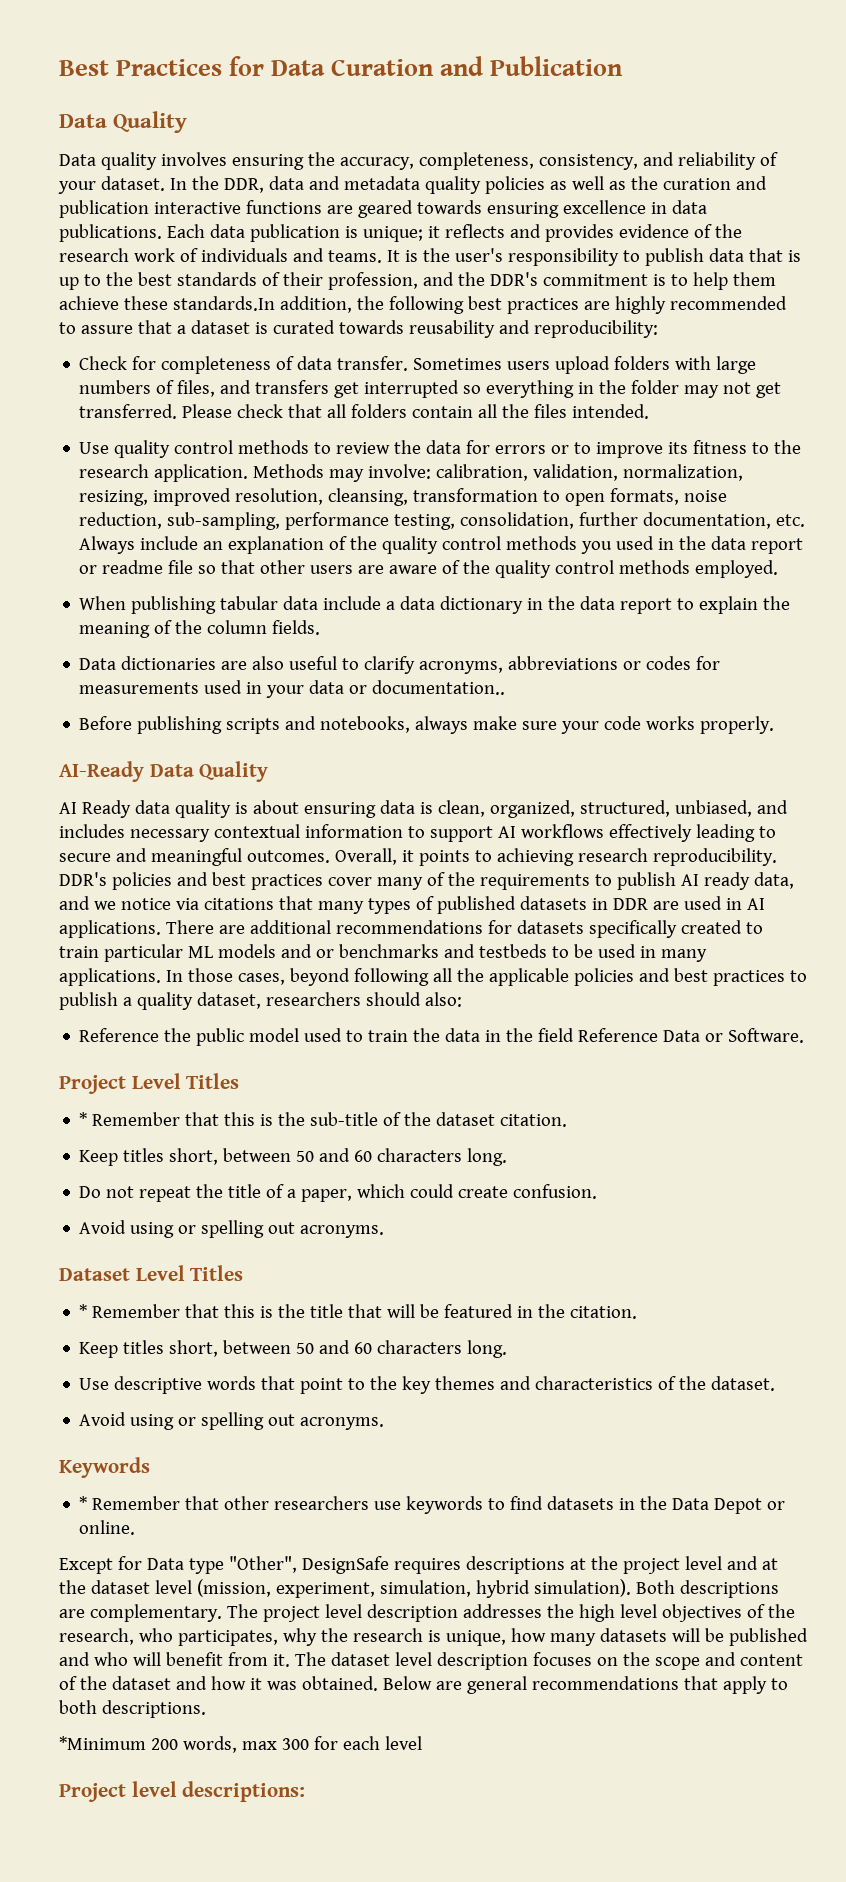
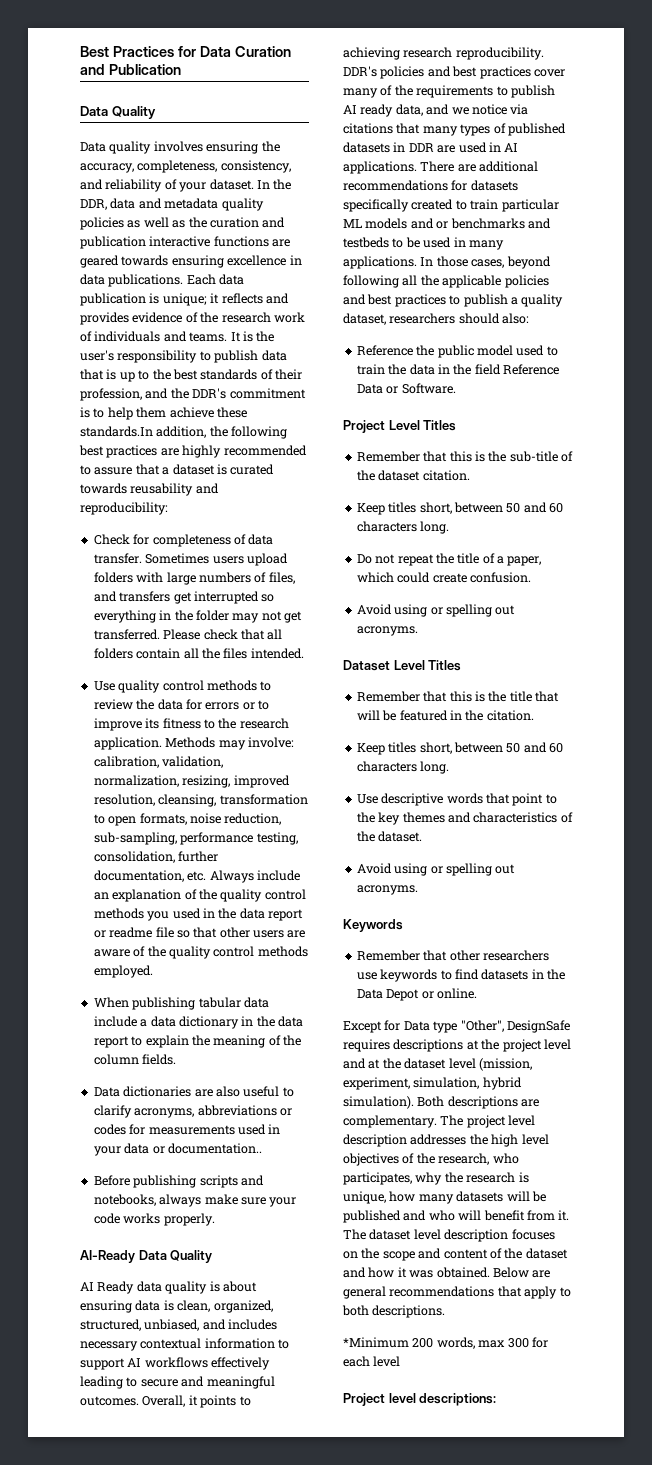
- * Remember that this is the sub-title of the dataset citation.
+ Remember that this is the sub-title of the dataset citation.
- * Remember that this is the title that will be featured in the citation.
+ Remember that this is the title that will be featured in the citation.
- * Remember that other researchers use keywords to find datasets in the Data Depot or online.
+ Remember that other researchers use keywords to find datasets in the Data Depot or online.

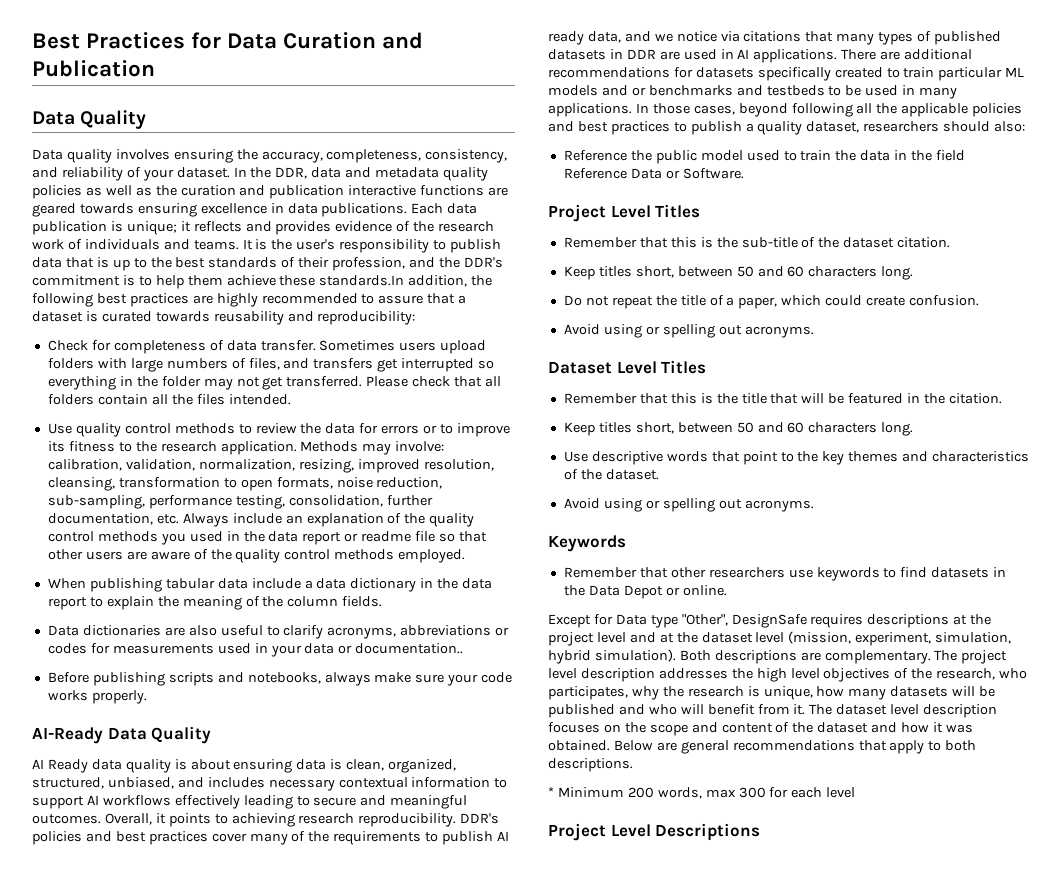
- *Minimum 200 words, max 300 for each level
+ * Minimum 200 words, max 300 for each level
- Project level descriptions:
+ Project Level Descriptions

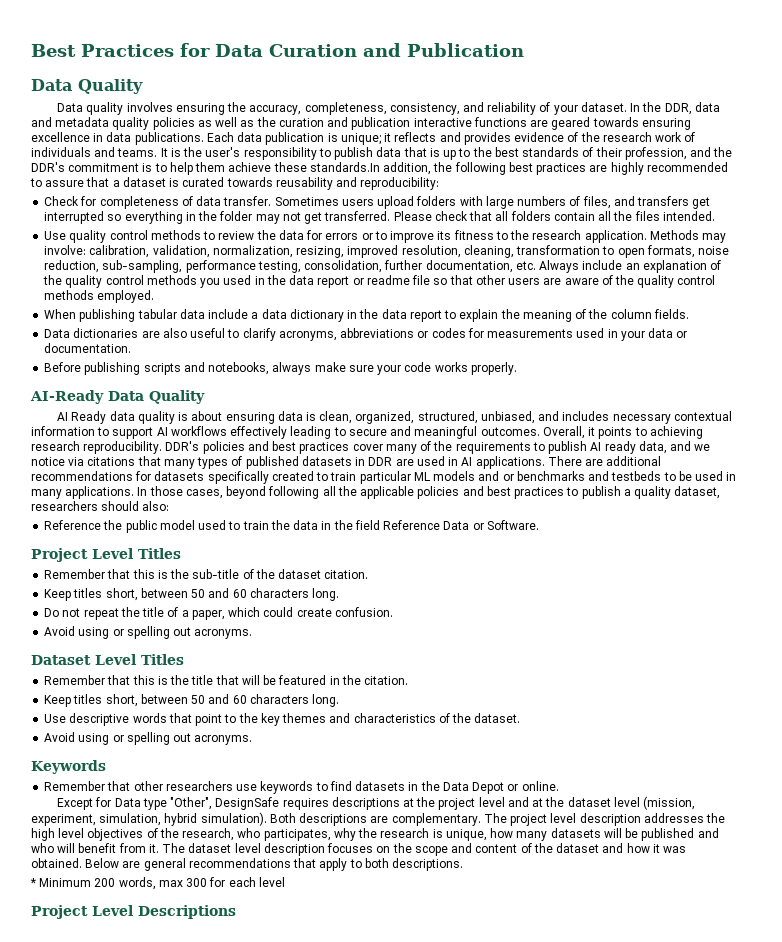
- Methods may involve: calibration, validation, normalization, resizing, improved resolution, cleansing, transformation to open formats, noise reduction, sub-sampling, performance testing, consolidation, further documentation, etc. Always include an explanation of the quality control methods you used in the data report or readme file so that other users are aware of the quality control methods employed.
+ Methods may involve: calibration, validation, normalization, resizing, improved resolution, cleaning, transformation to open formats, noise reduction, sub-sampling, performance testing, consolidation, further documentation, etc. Always include an explanation of the quality control methods you used in the data report or readme file so that other users are aware of the quality control methods employed.
- Data dictionaries are also useful to clarify acronyms, abbreviations or codes for measurements used in your data or documentation..
+ Data dictionaries are also useful to clarify acronyms, abbreviations or codes for measurements used in your data or documentation.

